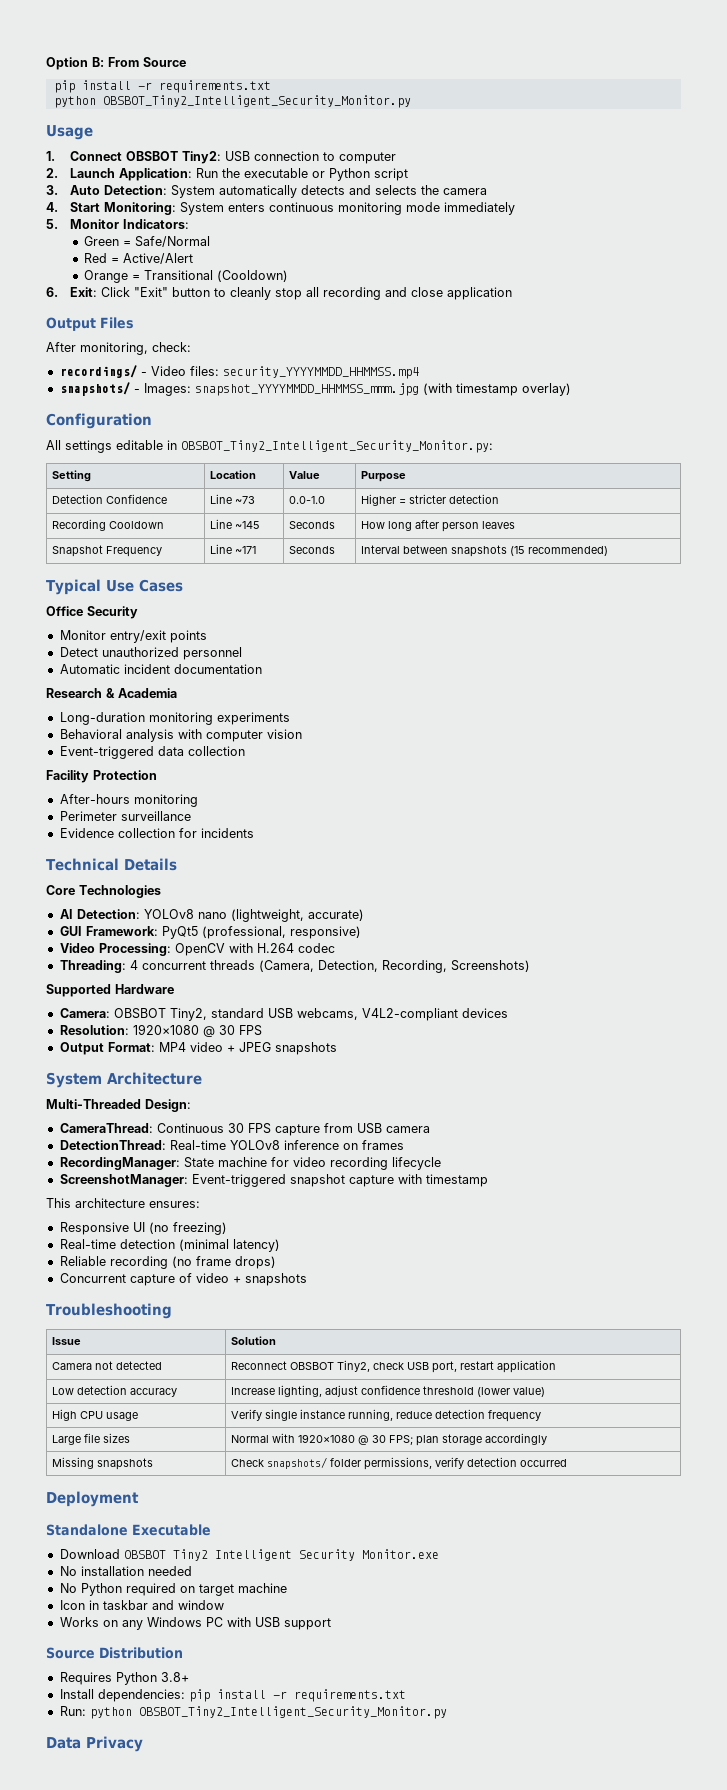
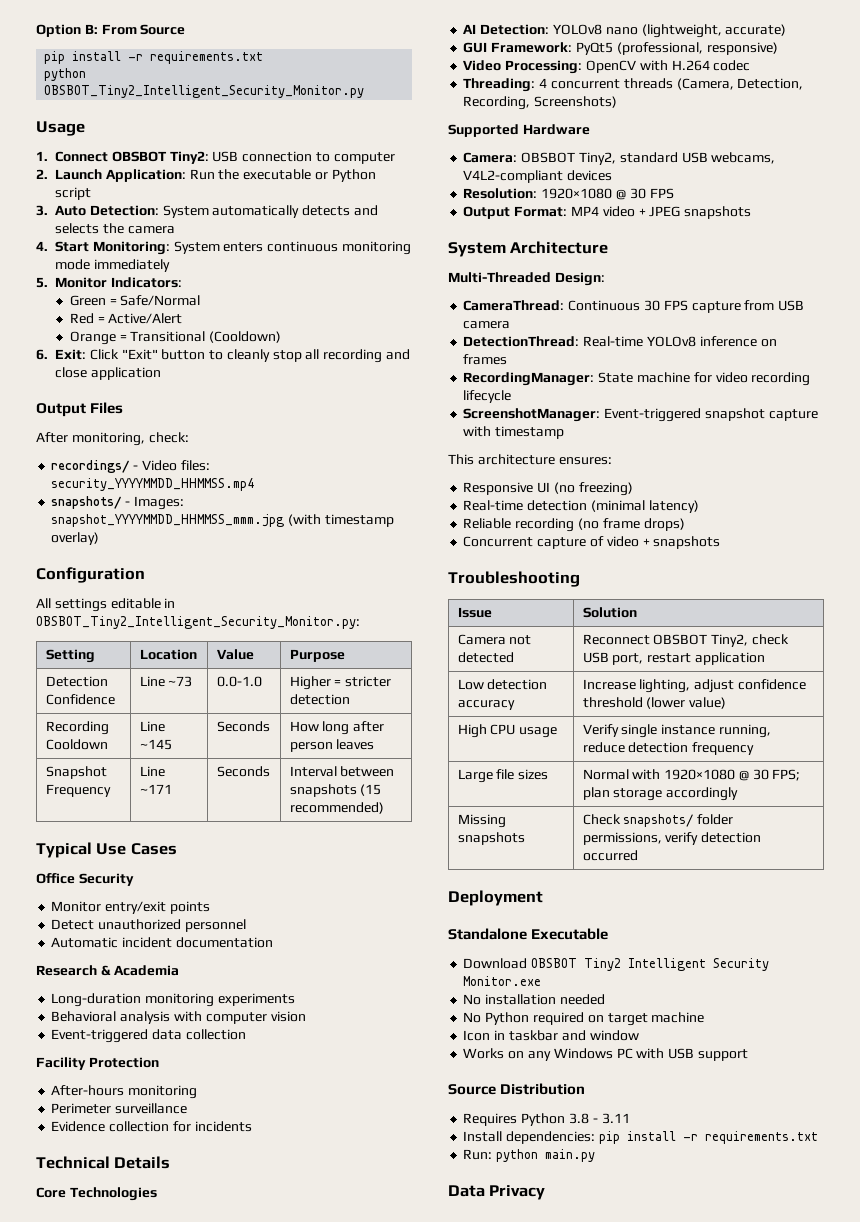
- Requires Python 3.8+
+ Requires Python 3.8 - 3.11
- Run: python OBSBOT_Tiny2_Intelligent_Security_Monitor.py
+ Run: python main.py

